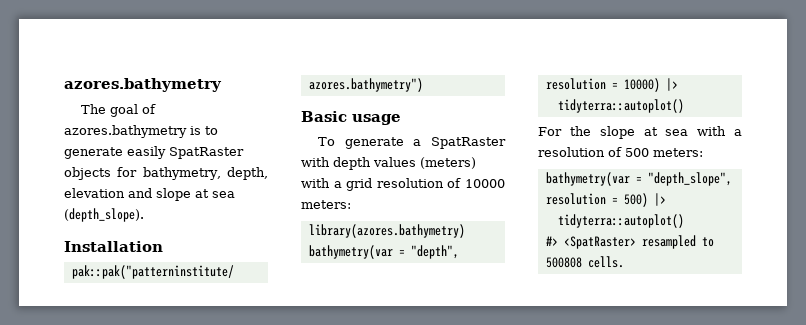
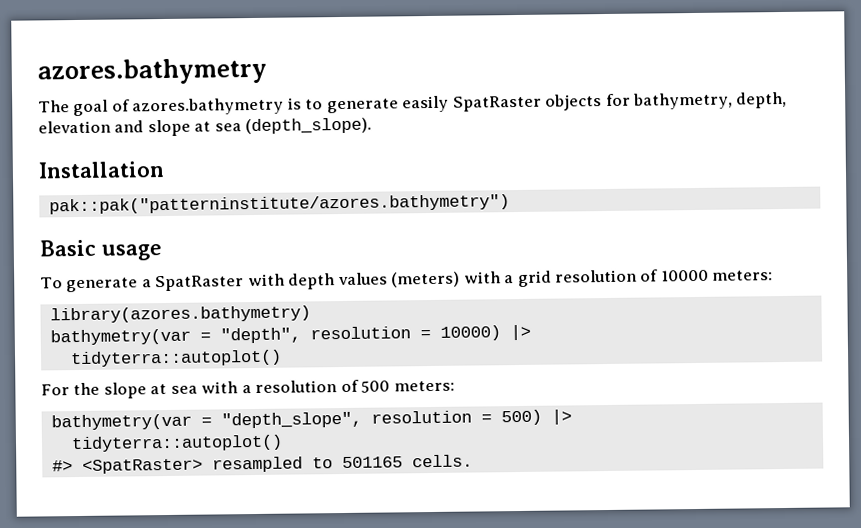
- #> <SpatRaster> resampled to 500808 cells.
+ #> <SpatRaster> resampled to 501165 cells.

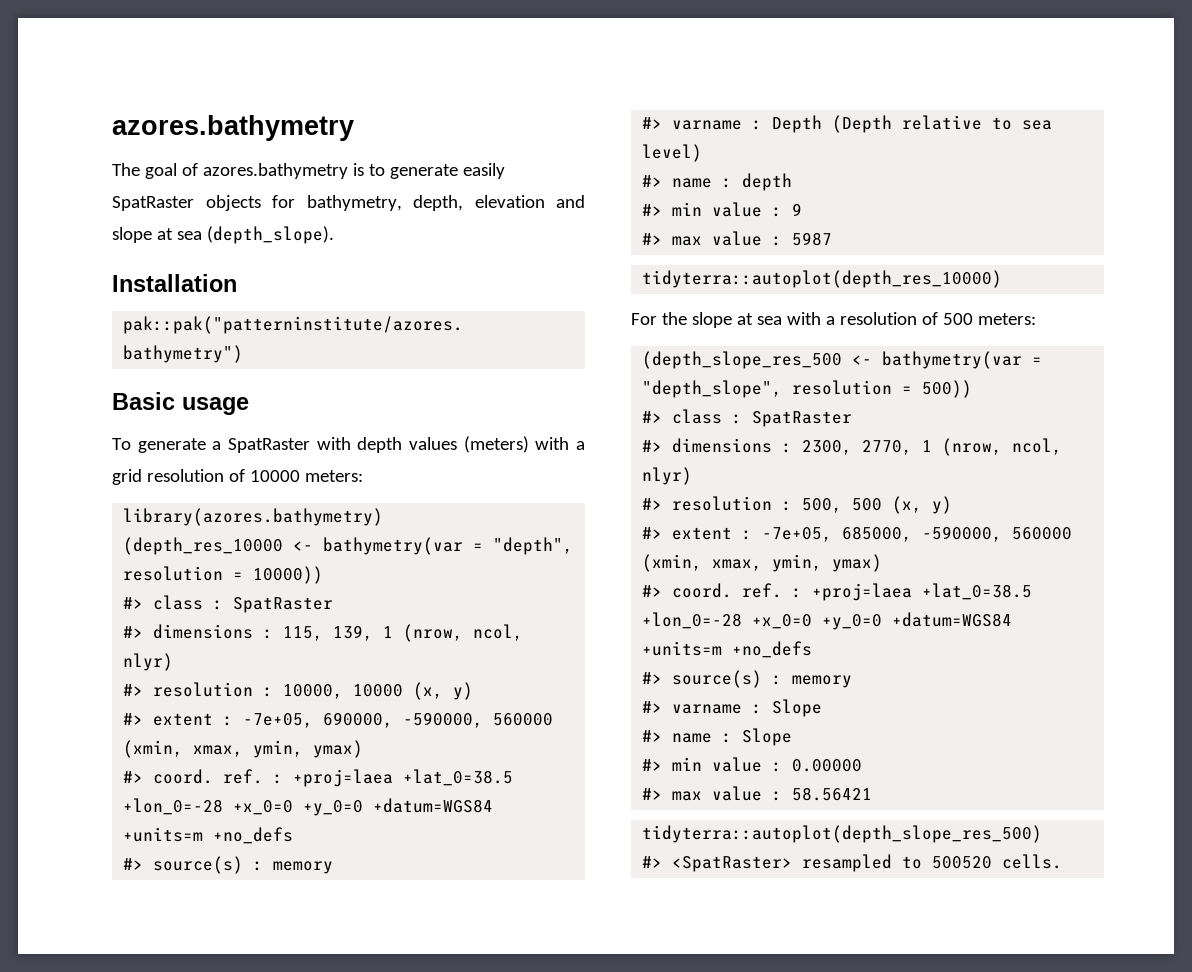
- bathymetry(var = "depth", resolution = 10000) |>
- tidyterra::autoplot()
+ (depth_res_10000 <- bathymetry(var = "depth", resolution = 10000))
+ #> class : SpatRaster
+ #> dimensions : 115, 139, 1 (nrow, ncol, nlyr)
+ #> resolution : 10000, 10000 (x, y)
+ #> extent : -7e+05, 690000, -590000, 560000 (xmin, xmax, ymin, ymax)
+ #> coord. ref. : +proj=laea +lat_0=38.5 +lon_0=-28 +x_0=0 +y_0=0 +datum=WGS84 +units=m +no_defs
+ #> source(s) : memory
+ #> varname : Depth (Depth relative to sea level)
+ #> name : depth
+ #> min value : 9
+ #> max value : 5987
+ tidyterra::autoplot(depth_res_10000)
- bathymetry(var = "depth_slope", resolution = 500) |>
- tidyterra::autoplot()
+ (depth_slope_res_500 <- bathymetry(var = "depth_slope", resolution = 500))
+ #> class : SpatRaster
+ #> dimensions : 2300, 2770, 1 (nrow, ncol, nlyr)
+ #> resolution : 500, 500 (x, y)
+ #> extent : -7e+05, 685000, -590000, 560000 (xmin, xmax, ymin, ymax)
+ #> coord. ref. : +proj=laea +lat_0=38.5 +lon_0=-28 +x_0=0 +y_0=0 +datum=WGS84 +units=m +no_defs
+ #> source(s) : memory
+ #> varname : Slope
+ #> name : Slope
+ #> min value : 0.00000
+ #> max value : 58.56421
+ tidyterra::autoplot(depth_slope_res_500)
- #> <SpatRaster> resampled to 501165 cells.
+ #> <SpatRaster> resampled to 500520 cells.

